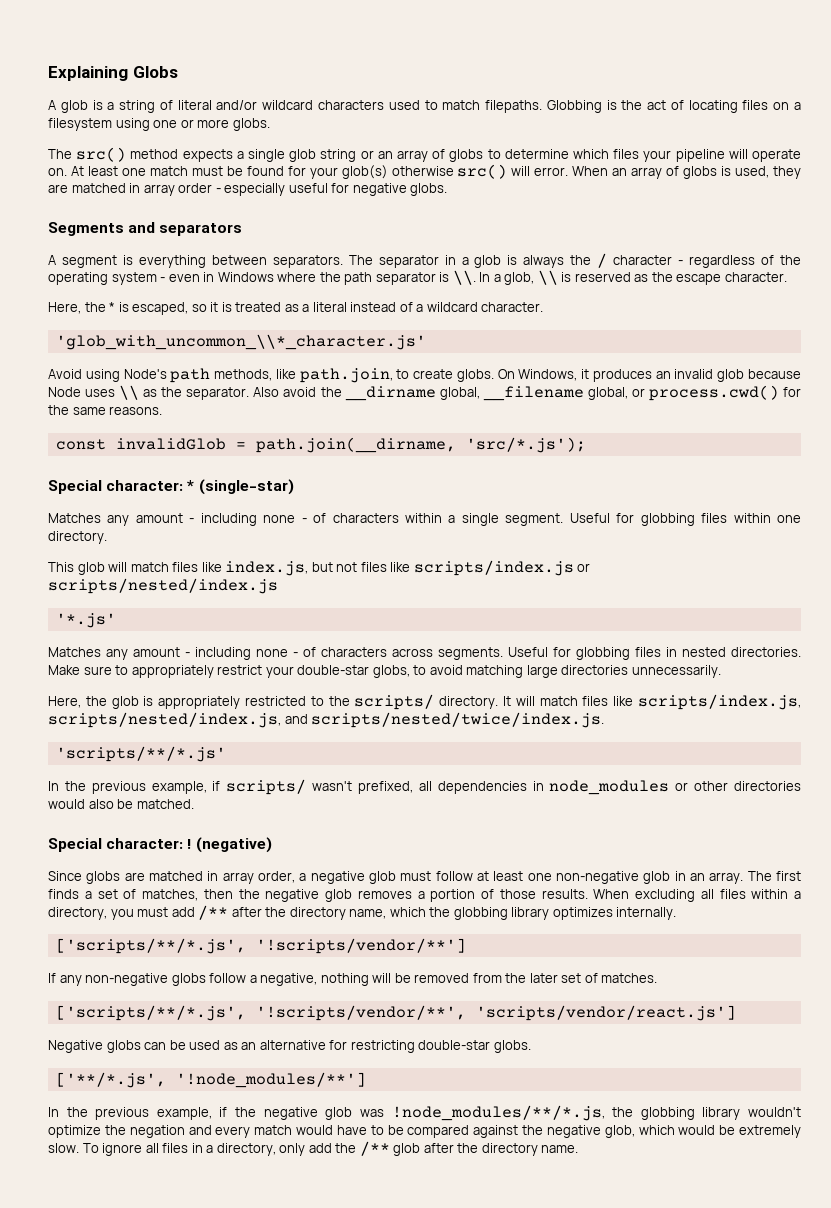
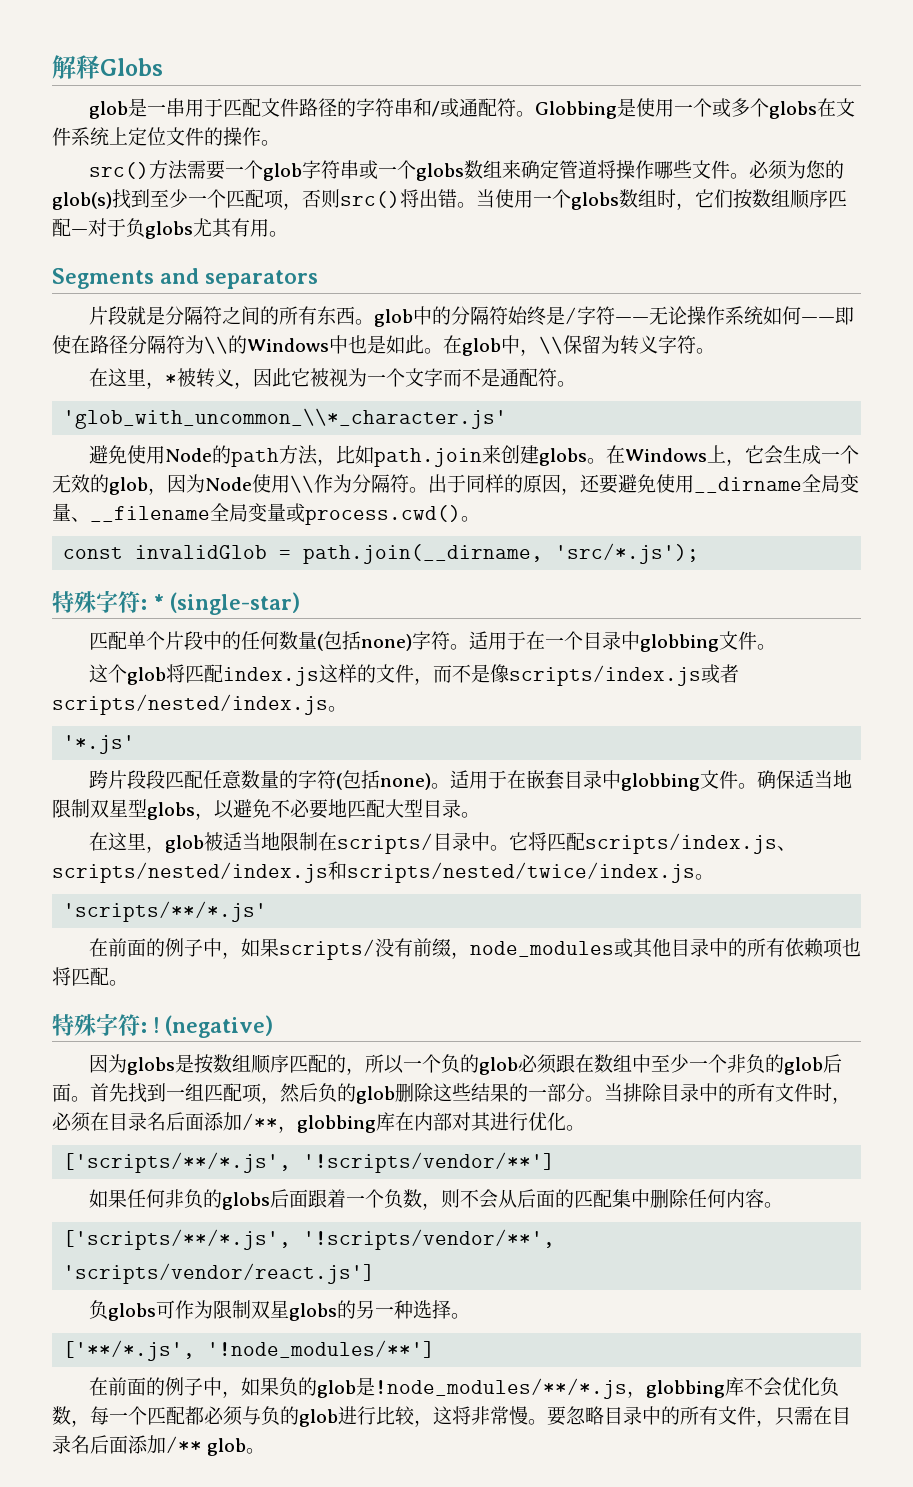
- Explaining Globs
+ 解释Globs
- A glob is a string of literal and/or wildcard characters used to match filepaths. Globbing is the act of locating files on a filesystem using one or more globs.
- The src() method expects a single glob string or an array of globs to determine which files your pipeline will operate on. At least one match must be found for your glob(s) otherwise src() will error. When an array of globs is used, they are matched in array order - especially useful for negative globs.
+ glob是一串用于匹配文件路径的字符串和/或通配符。Globbing是使用一个或多个globs在文件系统上定位文件的操作。
+ src()方法需要一个glob字符串或一个globs数组来确定管道将操作哪些文件。必须为您的glob(s)找到至少一个匹配项，否则src()将出错。当使用一个globs数组时，它们按数组顺序匹配—对于负globs尤其有用。
  Segments and separators
- A segment is everything between separators. The separator in a glob is always the / character - regardless of the operating system - even in Windows where the path separator is \\. In a glob, \\ is reserved as the escape character.
- Here, the * is escaped, so it is treated as a literal instead of a wildcard character.
+ 片段就是分隔符之间的所有东西。glob中的分隔符始终是/字符——无论操作系统如何——即使在路径分隔符为\\的Windows中也是如此。在glob中，\\保留为转义字符。
+ 在这里，*被转义，因此它被视为一个文字而不是通配符。
  'glob_with_uncommon_\\*_character.js'
- Avoid using Node's path methods, like path.join, to create globs. On Windows, it produces an invalid glob because Node uses \\ as the separator. Also avoid the __dirname global, __filename global, or process.cwd() for the same reasons.
+ 避免使用Node的path方法，比如path.join来创建globs。在Windows上，它会生成一个无效的glob，因为Node使用\\作为分隔符。出于同样的原因，还要避免使用__dirname全局变量、__filename全局变量或process.cwd()。
- Special character: * (single-star)
+ 特殊字符: * (single-star)
- Matches any amount - including none - of characters within a single segment. Useful for globbing files within one directory.
- This glob will match files like index.js, but not files like scripts/index.js or scripts/nested/index.js
+ 匹配单个片段中的任何数量(包括none)字符。适用于在一个目录中globbing文件。
+ 这个glob将匹配index.js这样的文件，而不是像scripts/index.js或者scripts/nested/index.js。
- Matches any amount - including none - of characters across segments. Useful for globbing files in nested directories. Make sure to appropriately restrict your double-star globs, to avoid matching large directories unnecessarily.
- Here, the glob is appropriately restricted to the scripts/ directory. It will match files like scripts/index.js, scripts/nested/index.js, and scripts/nested/twice/index.js.
+ 跨片段段匹配任意数量的字符(包括none)。适用于在嵌套目录中globbing文件。确保适当地限制双星型globs，以避免不必要地匹配大型目录。
+ 在这里，glob被适当地限制在scripts/目录中。它将匹配scripts/index.js、scripts/nested/index.js和scripts/nested/twice/index.js。
  'scripts/**/*.js'
- In the previous example, if scripts/ wasn't prefixed, all dependencies in node_modules or other directories would also be matched.
- Special character: ! (negative)
- Since globs are matched in array order, a negative glob must follow at least one non-negative glob in an array. The first finds a set of matches, then the negative glob removes a portion of those results. When excluding all files within a directory, you must add /** after the directory name, which the globbing library optimizes internally.
+ 在前面的例子中，如果scripts/没有前缀，node_modules或其他目录中的所有依赖项也将匹配。
+ 特殊字符: ! (negative)
+ 因为globs是按数组顺序匹配的，所以一个负的glob必须跟在数组中至少一个非负的glob后面。首先找到一组匹配项，然后负的glob删除这些结果的一部分。当排除目录中的所有文件时，必须在目录名后面添加/**，globbing库在内部对其进行优化。
  ['scripts/**/*.js', '!scripts/vendor/**']
- If any non-negative globs follow a negative, nothing will be removed from the later set of matches.
+ 如果任何非负的globs后面跟着一个负数，则不会从后面的匹配集中删除任何内容。
  ['scripts/**/*.js', '!scripts/vendor/**', 'scripts/vendor/react.js']
- Negative globs can be used as an alternative for restricting double-star globs.
+ 负globs可作为限制双星globs的另一种选择。
  ['**/*.js', '!node_modules/**']
- In the previous example, if the negative glob was !node_modules/**/*.js, the globbing library wouldn't optimize the negation and every match would have to be compared against the negative glob, which would be extremely slow. To ignore all files in a directory, only add the /** glob after the directory name.
+ 在前面的例子中，如果负的glob是!node_modules/**/*.js，globbing库不会优化负数，每一个匹配都必须与负的glob进行比较，这将非常慢。要忽略目录中的所有文件，只需在目录名后面添加/** glob。

